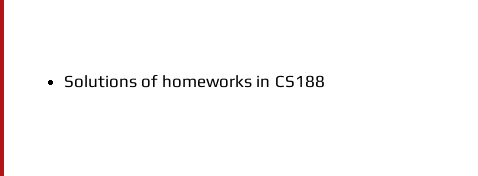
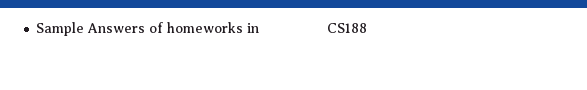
- Solutions of homeworks in CS188
+ Sample Answers of homeworks in CS188

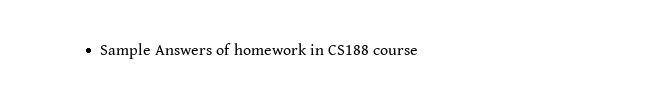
- Sample Answers of homeworks in CS188
+ Sample Answers of homework in CS188 course

